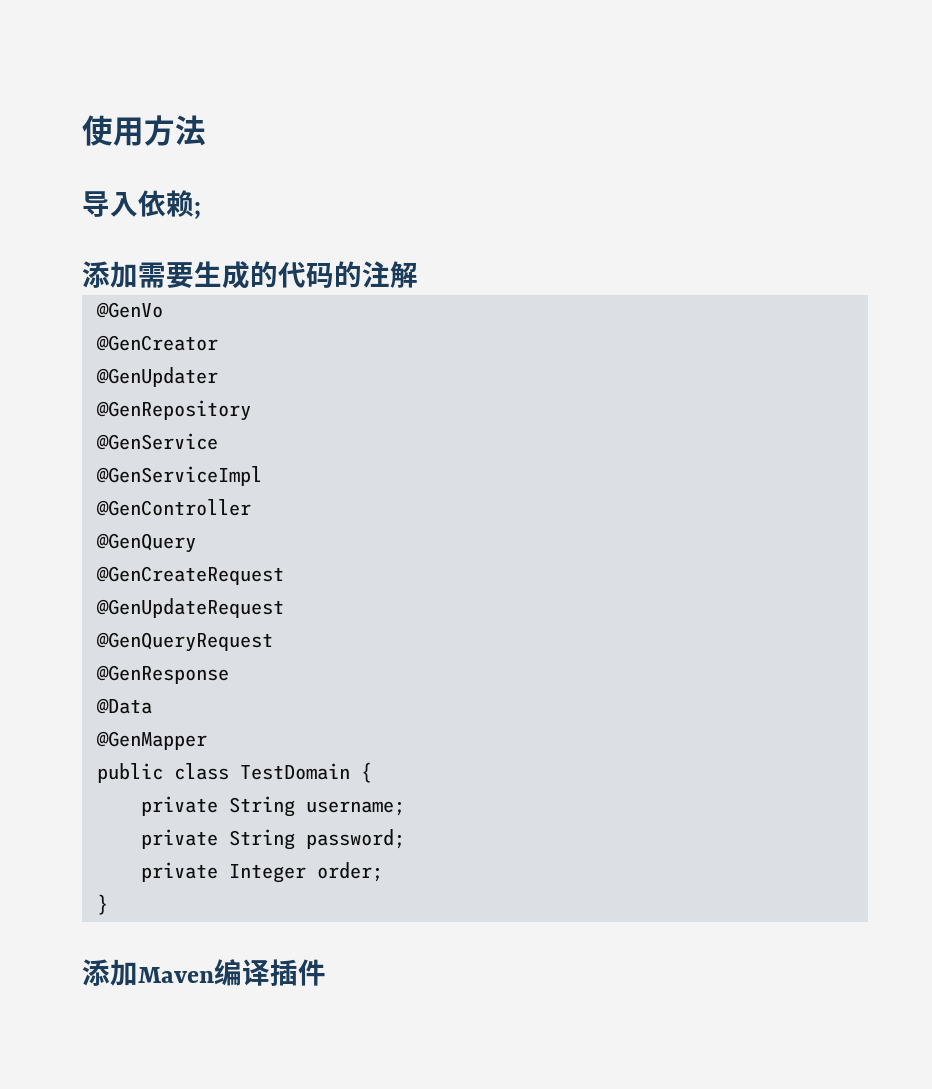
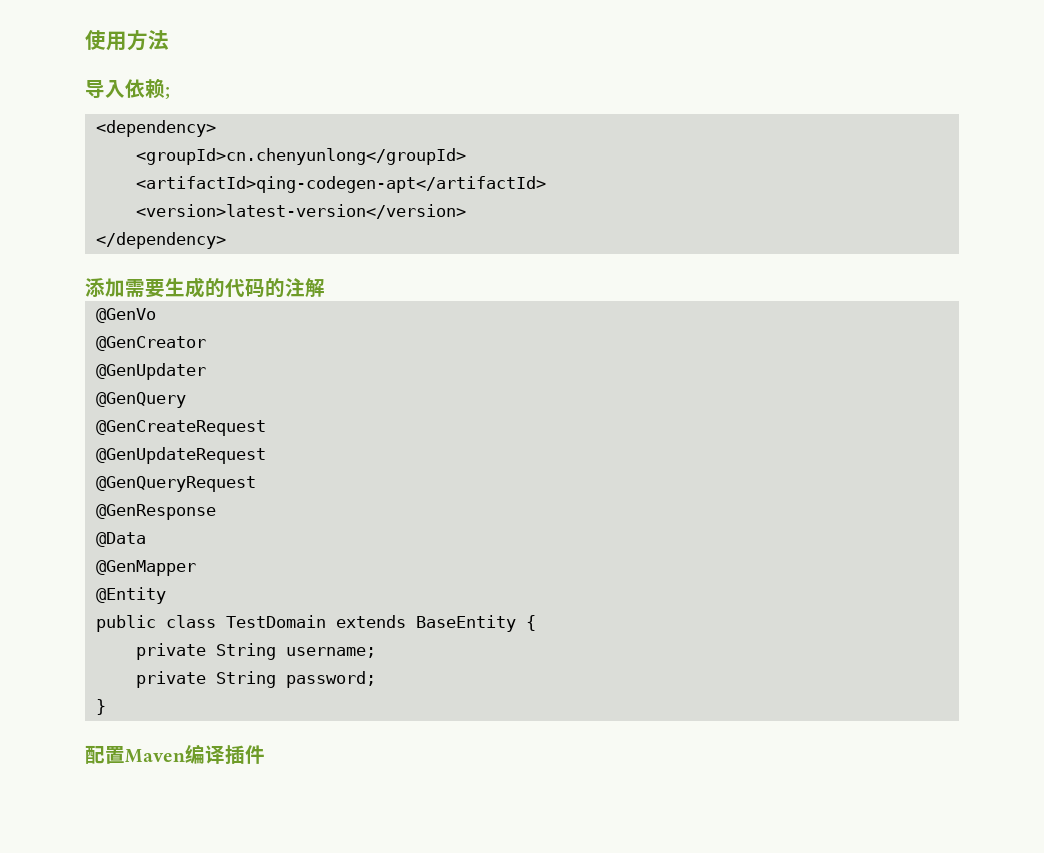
+ <dependency>
+ <groupId>cn.chenyunlong</groupId>
+ <artifactId>qing-codegen-apt</artifactId>
+ <version>latest-version</version>
+ </dependency>
- @GenRepository
- @GenService
- @GenServiceImpl
- @GenController
+ @Entity
- public class TestDomain {
+ public class TestDomain extends BaseEntity {
- private Integer order;
- 添加Maven编译插件
+ 配置Maven编译插件

